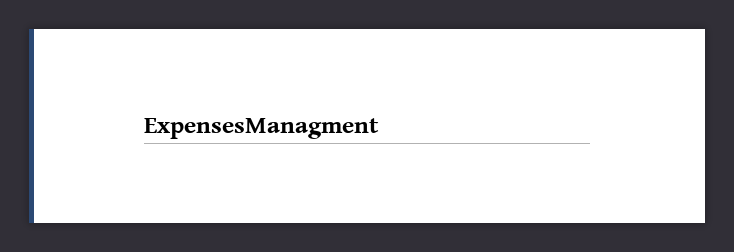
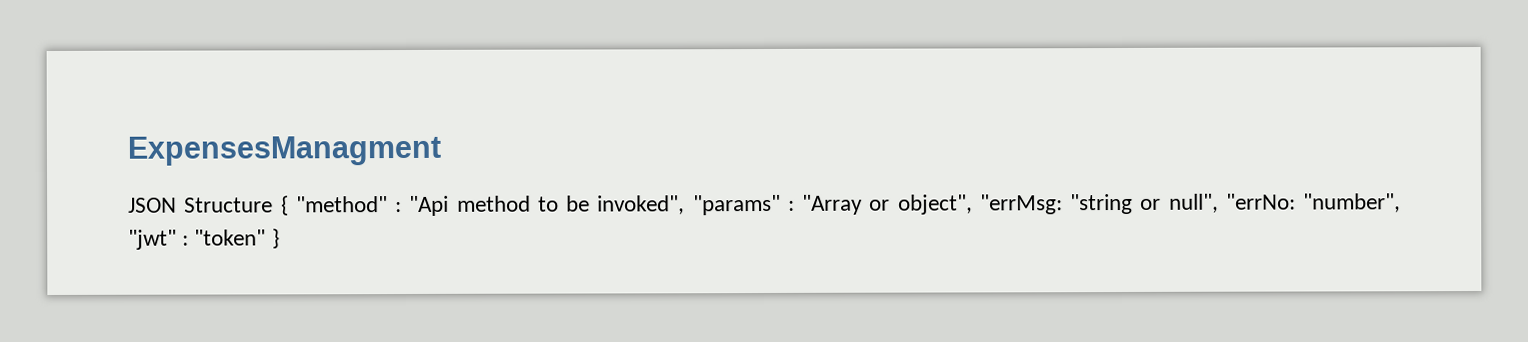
+ JSON Structure { "method" : "Api method to be invoked", "params" : "Array or object", "errMsg: "string or null", "errNo: "number", "jwt" : "token" }

